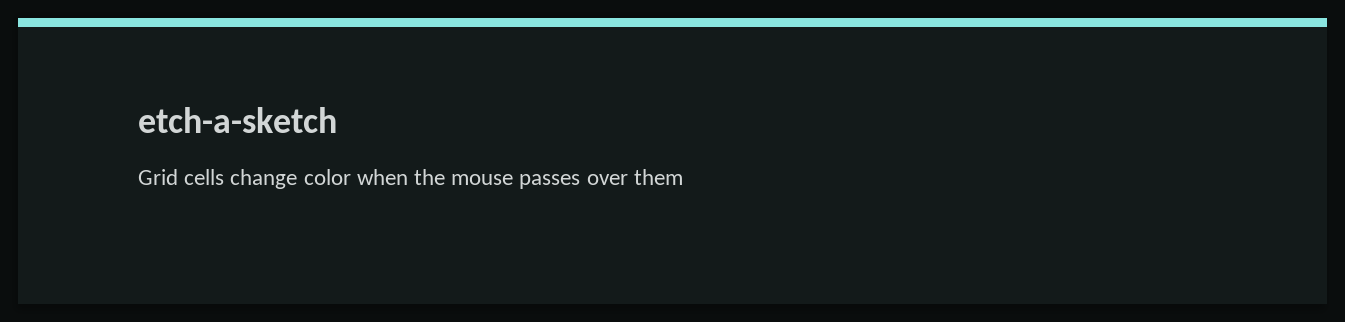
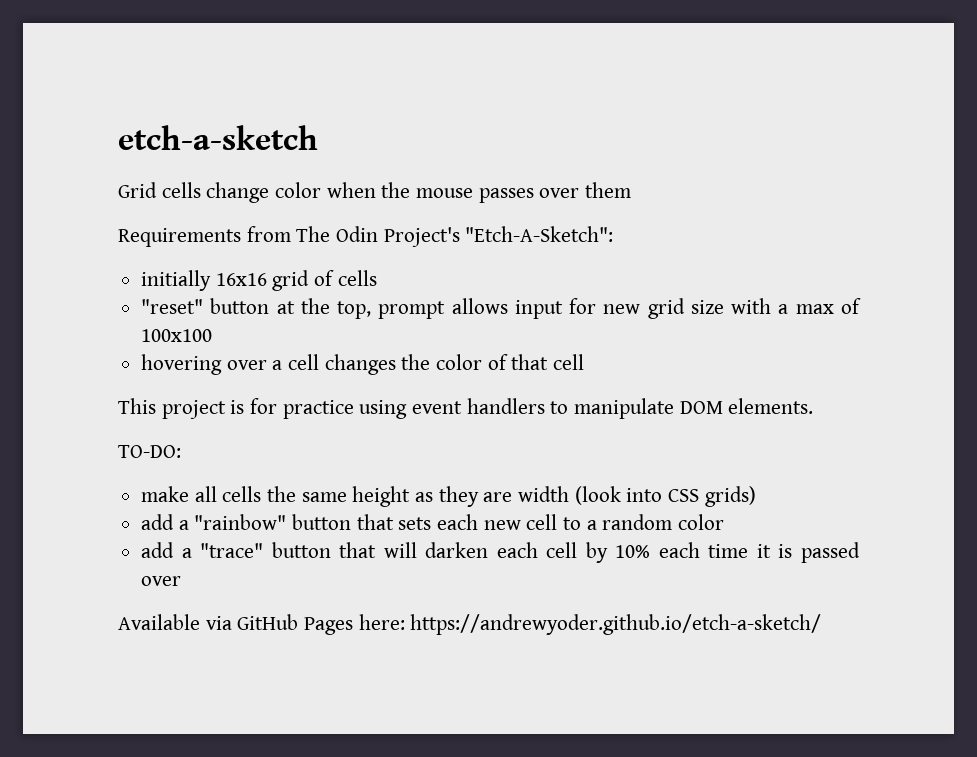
+ Requirements from The Odin Project's "Etch-A-Sketch":
+ initially 16x16 grid of cells
+ "reset" button at the top, prompt allows input for new grid size with a max of 100x100
+ hovering over a cell changes the color of that cell
+ This project is for practice using event handlers to manipulate DOM elements.
+ TO-DO:
+ make all cells the same height as they are width (look into CSS grids)
+ add a "rainbow" button that sets each new cell to a random color
+ add a "trace" button that will darken each cell by 10% each time it is passed over
+ Available via GitHub Pages here: https://andrewyoder.github.io/etch-a-sketch/

